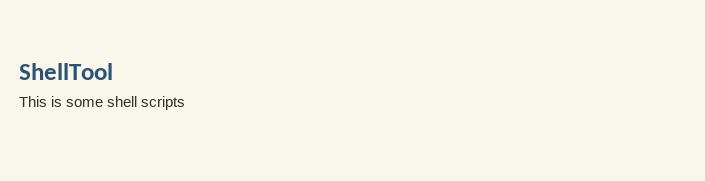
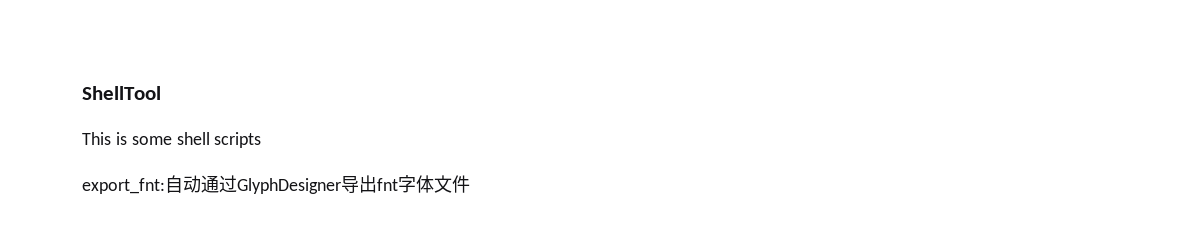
+ export_fnt:自动通过GlyphDesigner导出fnt字体文件

